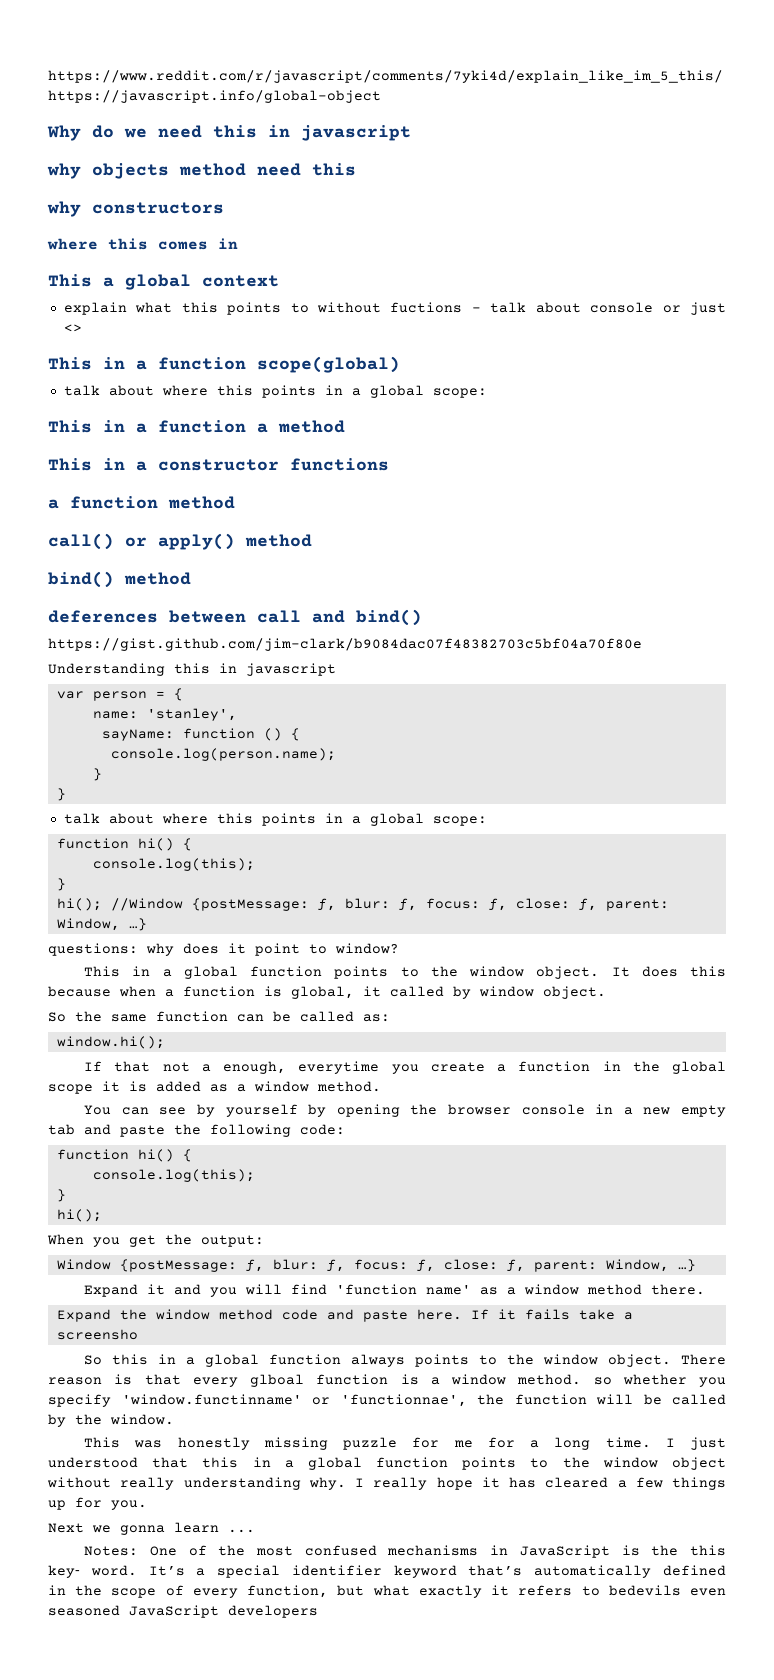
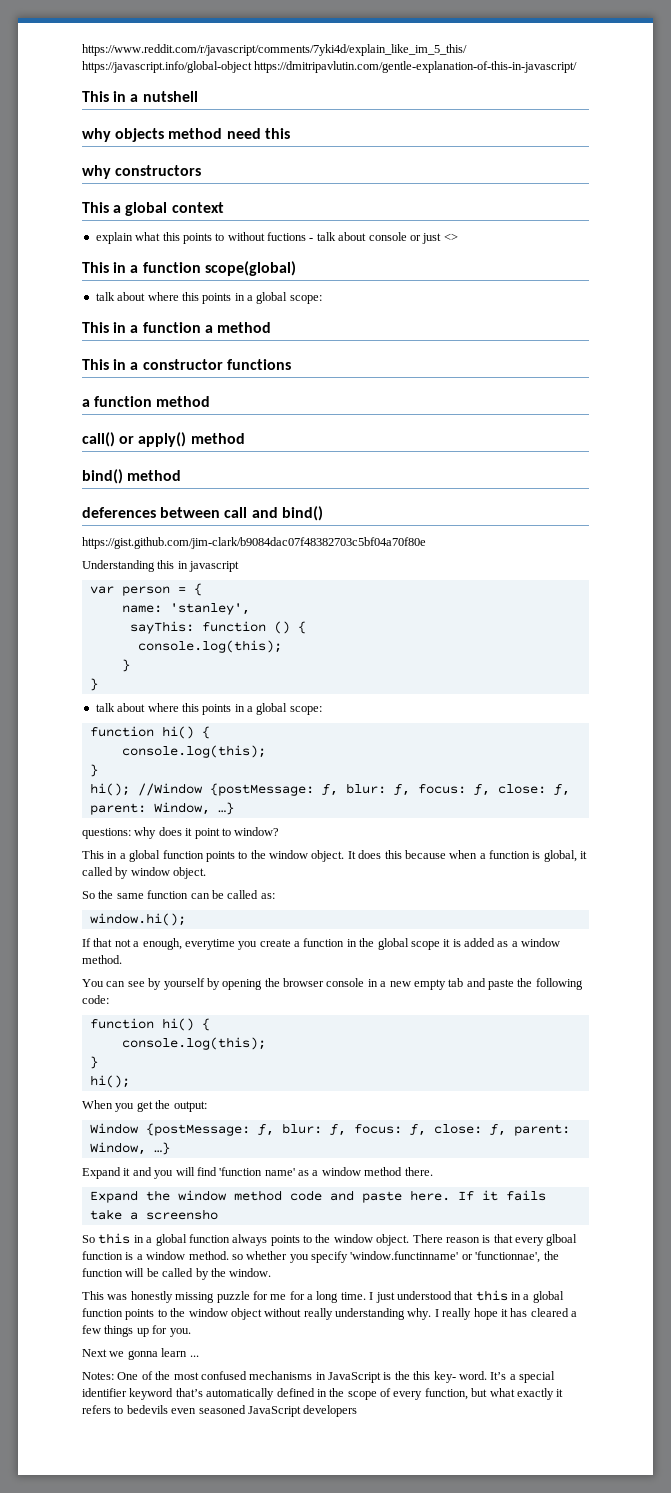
- https://www.reddit.com/r/javascript/comments/7yki4d/explain_like_im_5_this/ https://javascript.info/global-object
- Why do we need this in javascript
+ https://www.reddit.com/r/javascript/comments/7yki4d/explain_like_im_5_this/ https://javascript.info/global-object https://dmitripavlutin.com/gentle-explanation-of-this-in-javascript/
+ This in a nutshell
- where this comes in
- sayName: function () {
- console.log(person.name);
+ sayThis: function () {
+ console.log(this);

